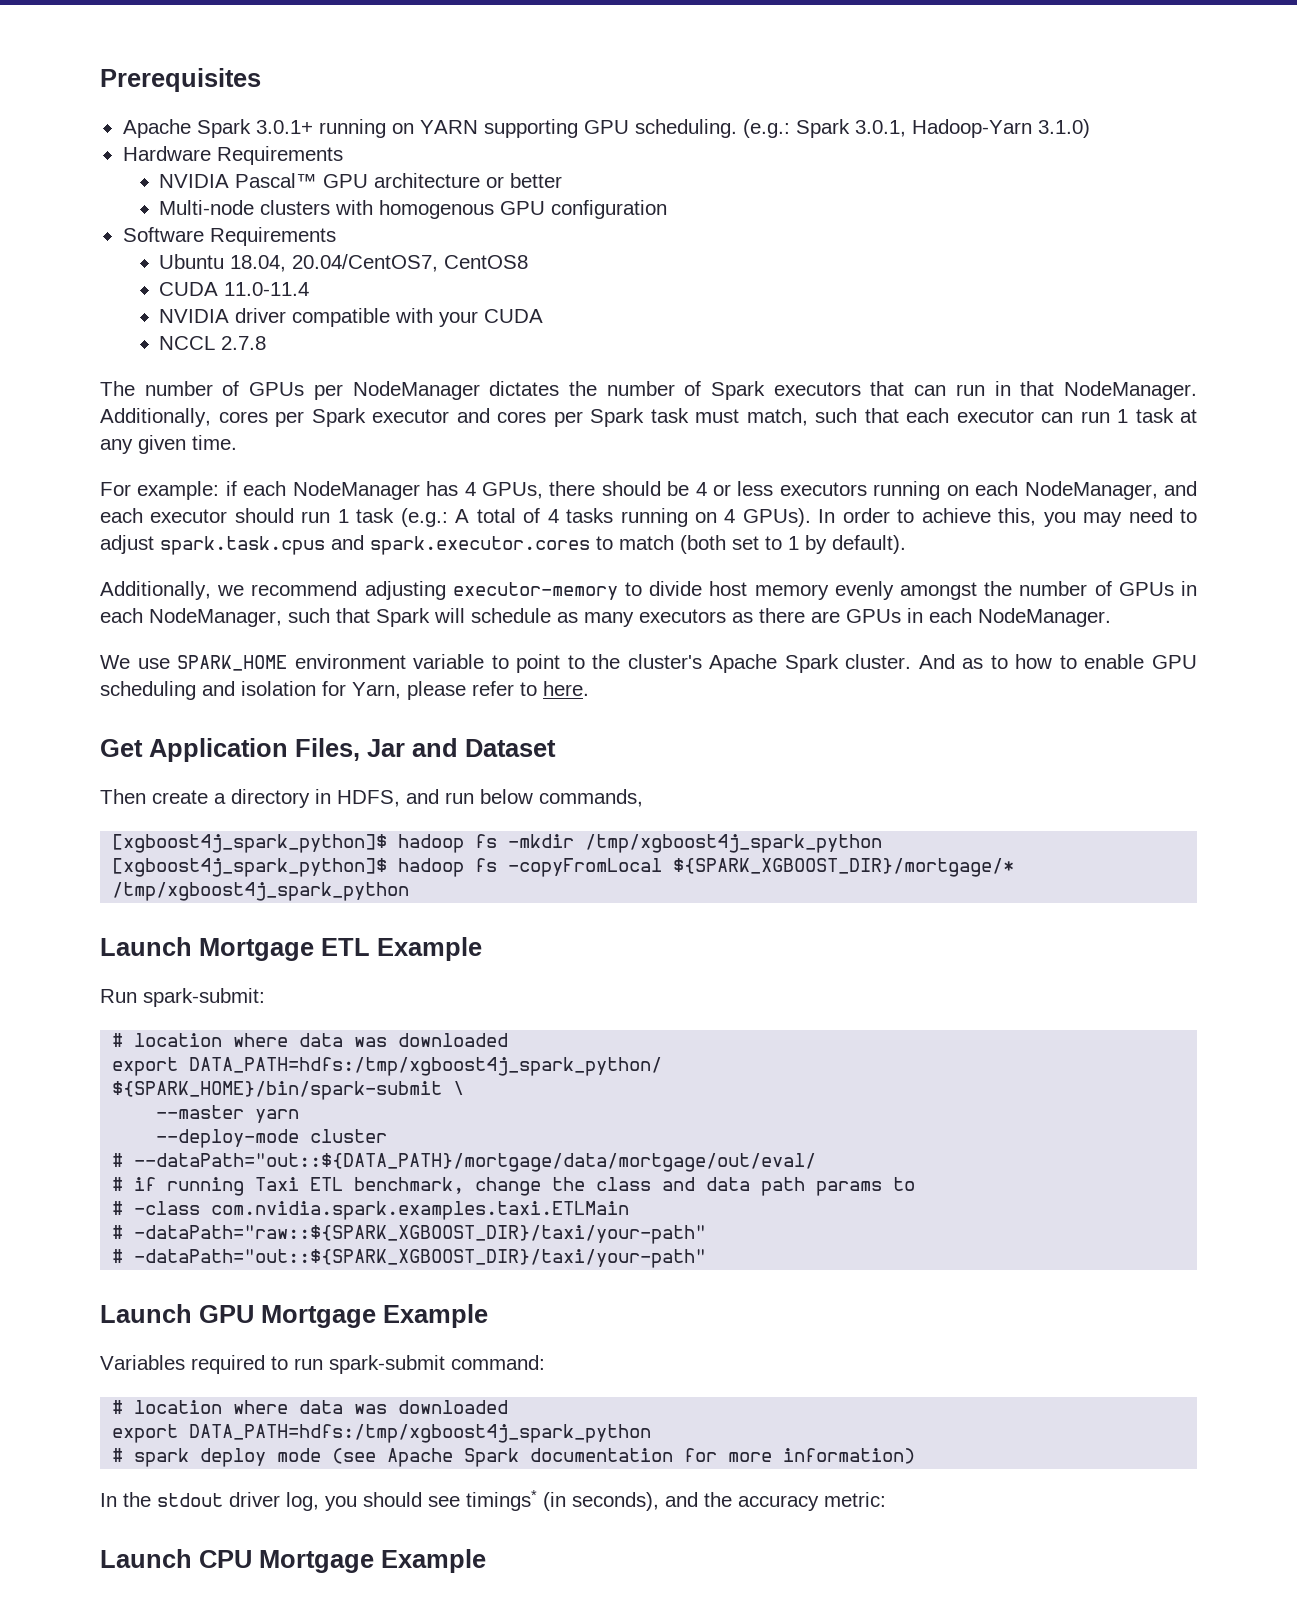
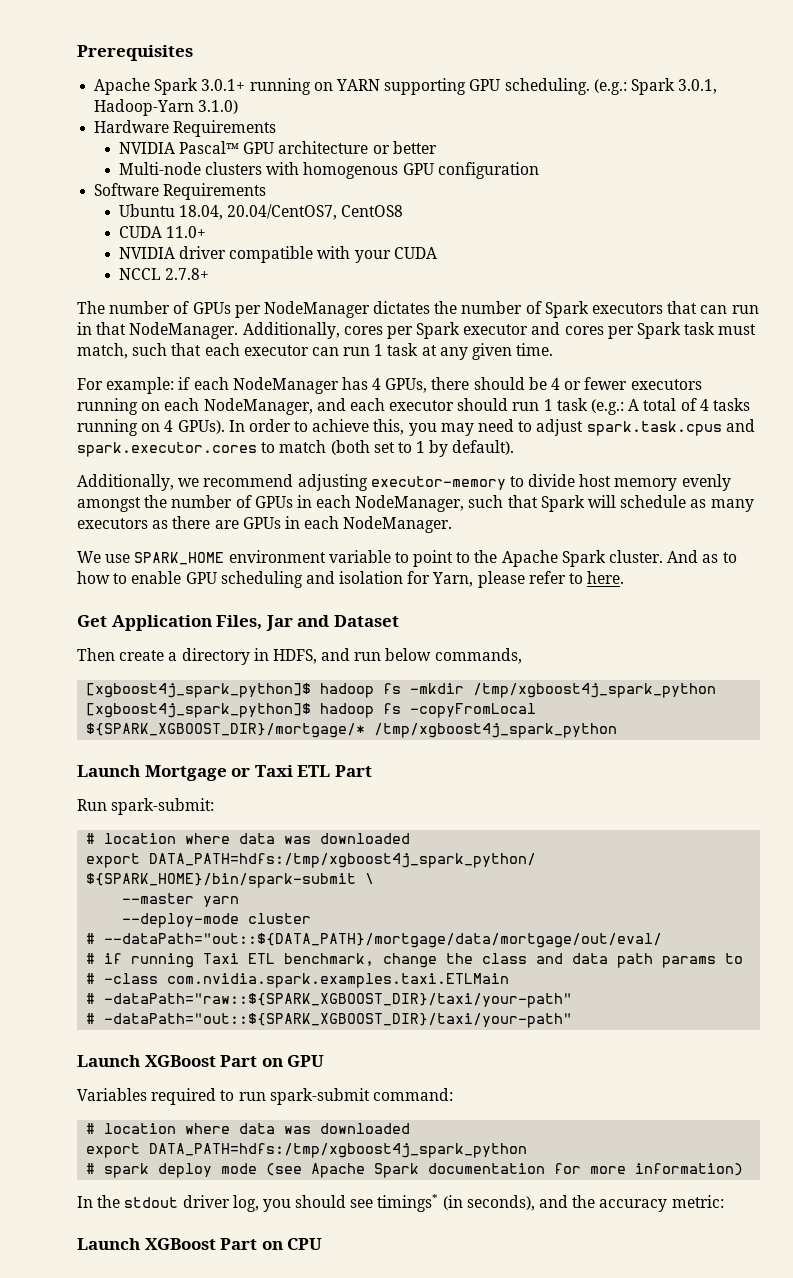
- CUDA 11.0-11.4
+ CUDA 11.0+
- NCCL 2.7.8
+ NCCL 2.7.8+
- For example: if each NodeManager has 4 GPUs, there should be 4 or less executors running on each NodeManager, and each executor should run 1 task (e.g.: A total of 4 tasks running on 4 GPUs).
+ For example: if each NodeManager has 4 GPUs, there should be 4 or fewer executors running on each NodeManager, and each executor should run 1 task (e.g.: A total of 4 tasks running on 4 GPUs).
- We use SPARK_HOME environment variable to point to the cluster's Apache Spark cluster.
+ We use SPARK_HOME environment variable to point to the Apache Spark cluster.
- Launch Mortgage ETL Example
+ Launch Mortgage or Taxi ETL Part
- Launch GPU Mortgage Example
+ Launch XGBoost Part on GPU
- Launch CPU Mortgage Example
+ Launch XGBoost Part on CPU

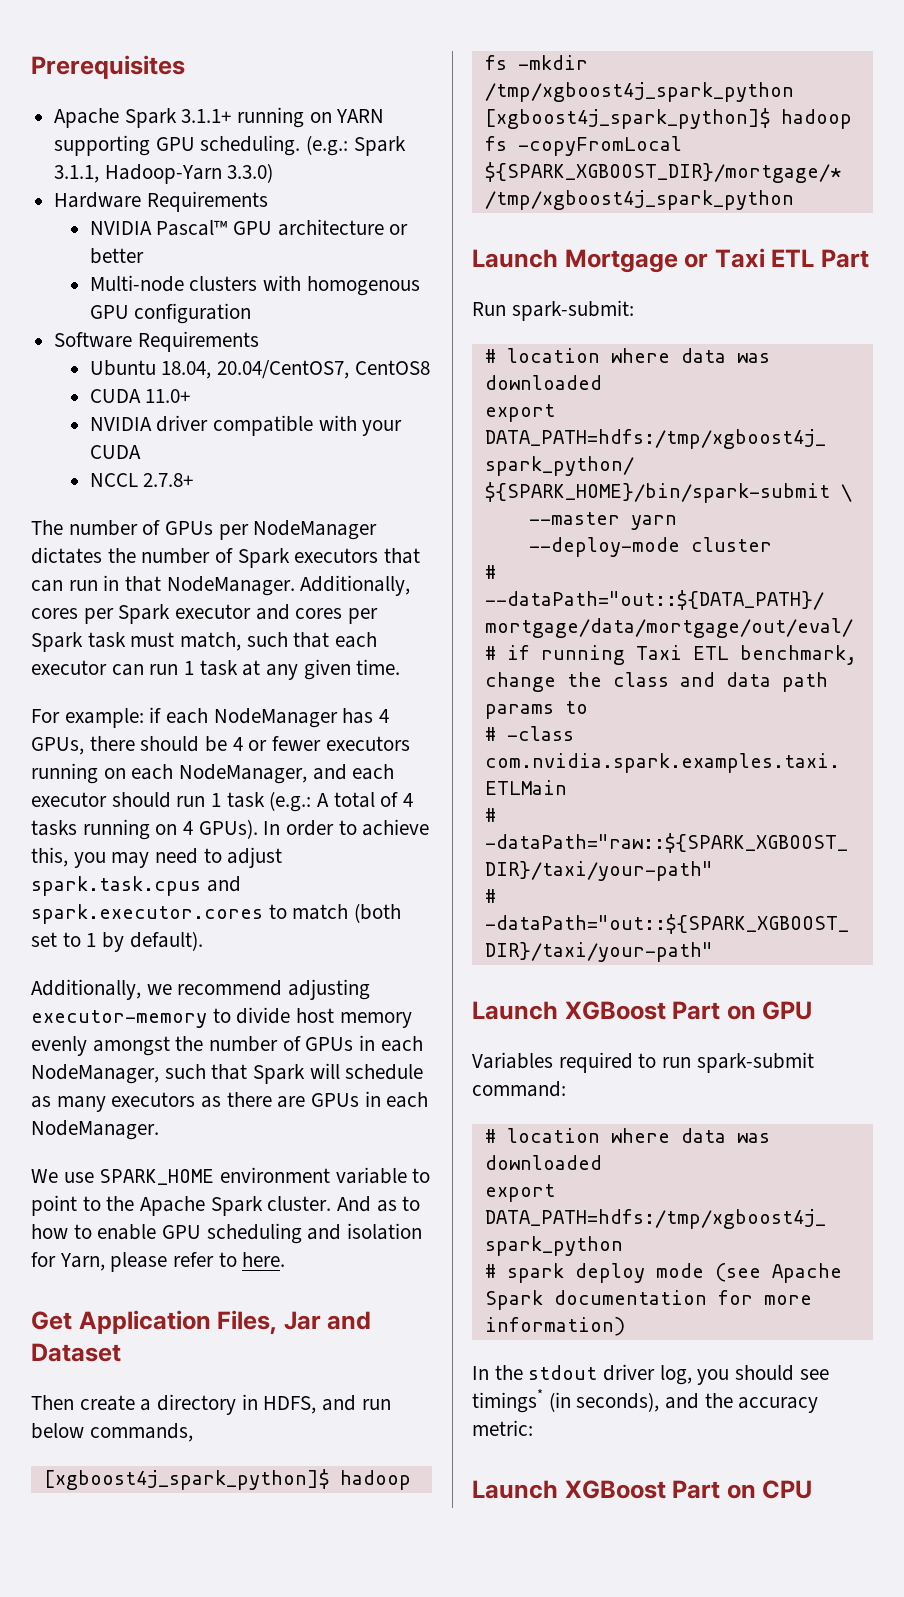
- Apache Spark 3.0.1+ running on YARN supporting GPU scheduling.
+ Apache Spark 3.1.1+ running on YARN supporting GPU scheduling.
- (e.g.: Spark 3.0.1, Hadoop-Yarn 3.1.0)
+ (e.g.: Spark 3.1.1, Hadoop-Yarn 3.3.0)

